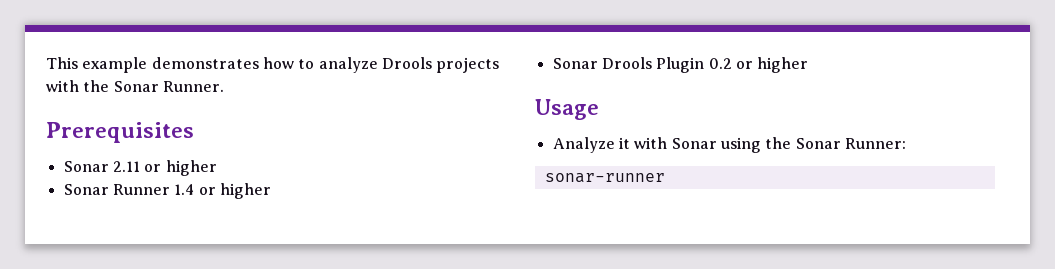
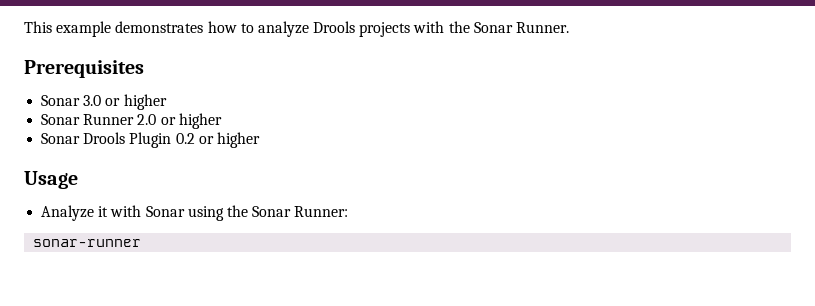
- Sonar 2.11 or higher
+ Sonar 3.0 or higher
- Sonar Runner 1.4 or higher
+ Sonar Runner 2.0 or higher

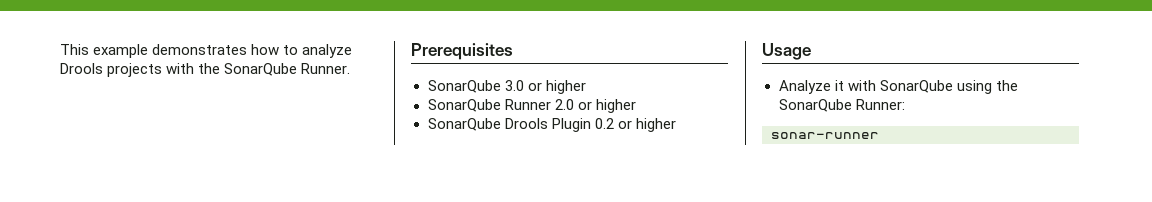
- This example demonstrates how to analyze Drools projects with the Sonar Runner.
+ This example demonstrates how to analyze Drools projects with the SonarQube Runner.
- Sonar 3.0 or higher
+ SonarQube 3.0 or higher
- Sonar Runner 2.0 or higher
+ SonarQube Runner 2.0 or higher
- Sonar Drools Plugin 0.2 or higher
+ SonarQube Drools Plugin 0.2 or higher
- Analyze it with Sonar using the Sonar Runner:
+ Analyze it with SonarQube using the SonarQube Runner:

